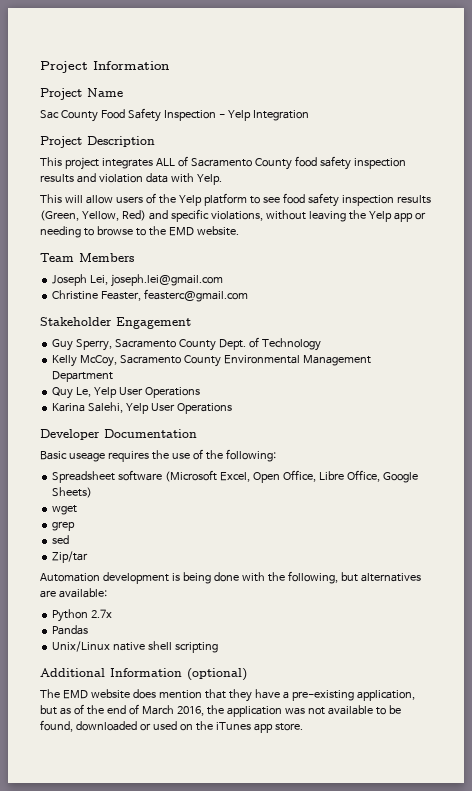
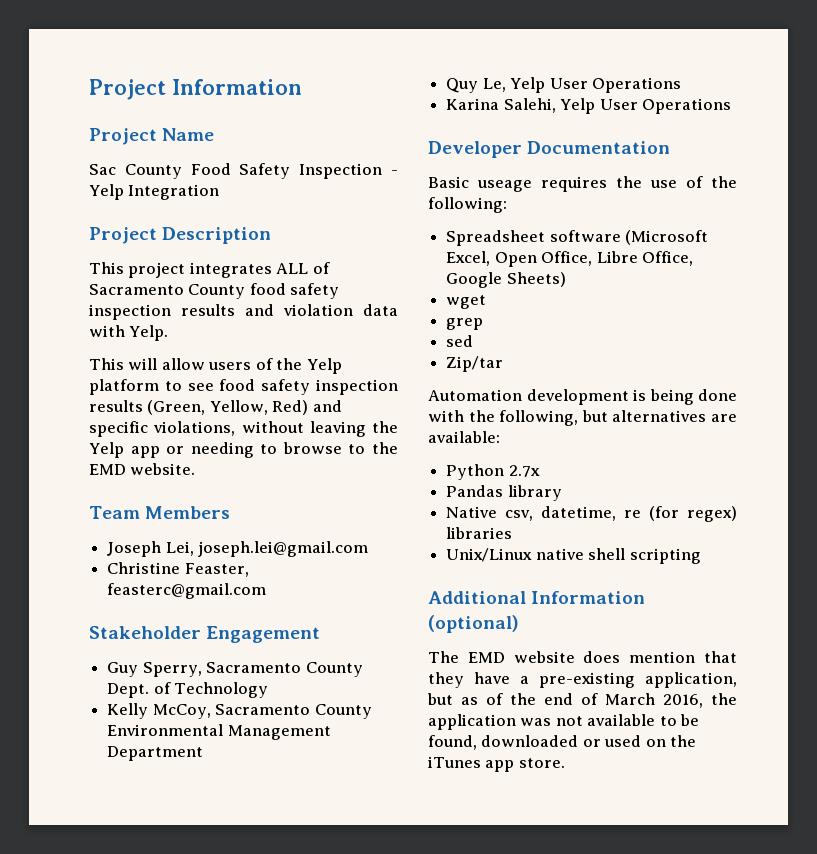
- Pandas
+ Pandas library
+ Native csv, datetime, re (for regex) libraries

